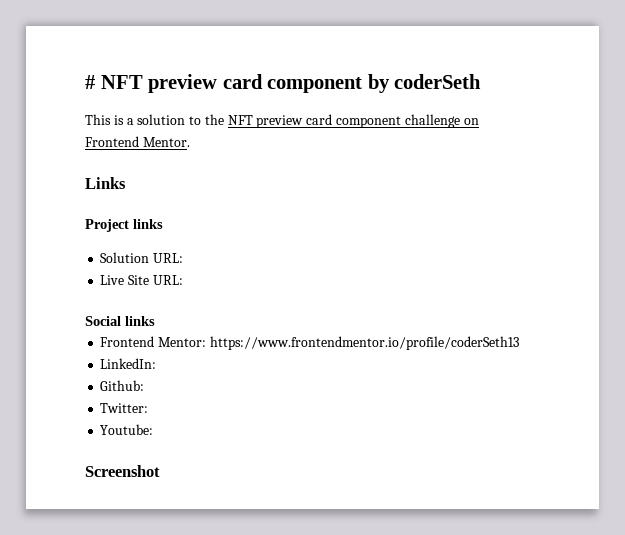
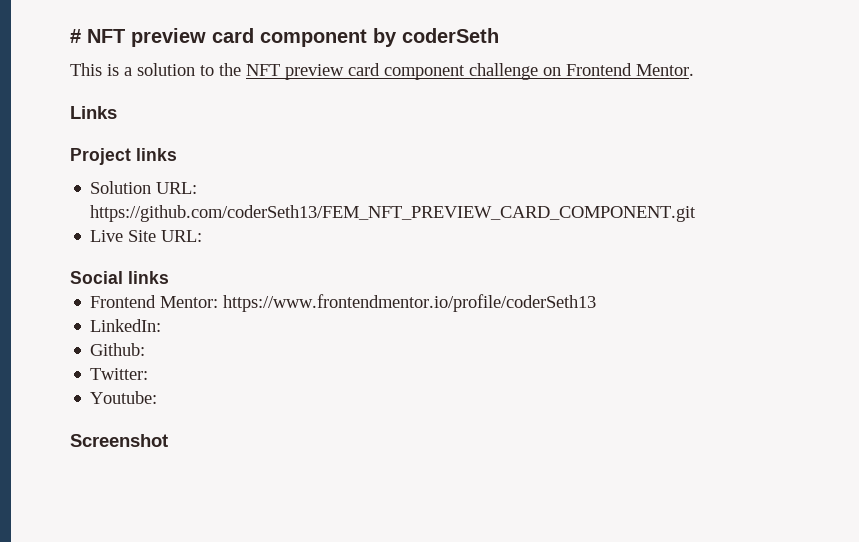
- Solution URL:
+ Solution URL: https://github.com/coderSeth13/FEM_NFT_PREVIEW_CARD_COMPONENT.git

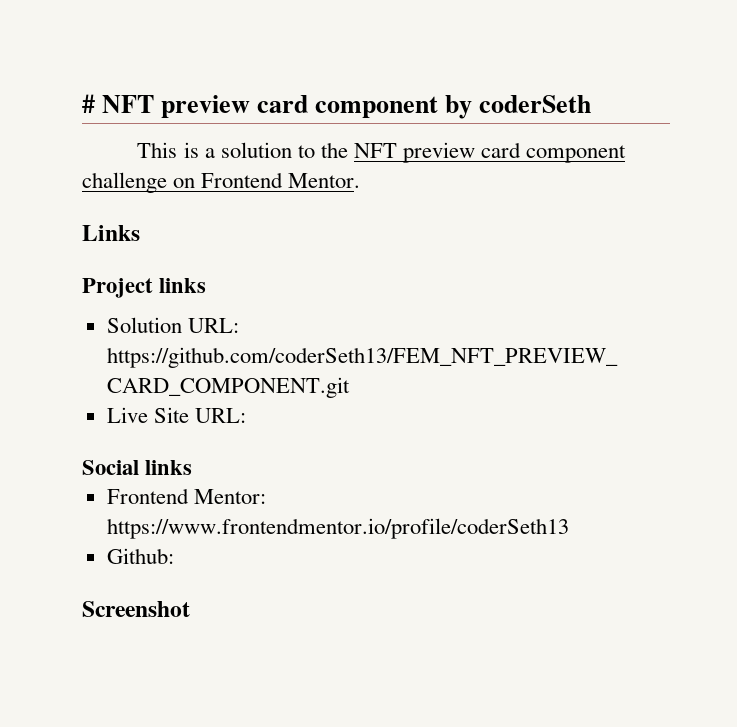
- LinkedIn:
- Twitter:
- Youtube:

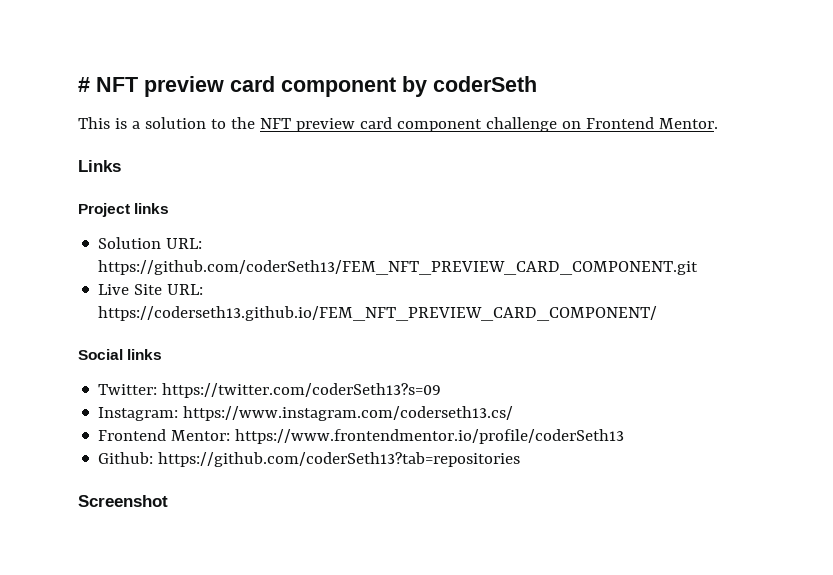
- Live Site URL:
+ Live Site URL: https://coderseth13.github.io/FEM_NFT_PREVIEW_CARD_COMPONENT/
+ Twitter: https://twitter.com/coderSeth13?s=09
+ Instagram: https://www.instagram.com/coderseth13.cs/
- Github:
+ Github: https://github.com/coderSeth13?tab=repositories

